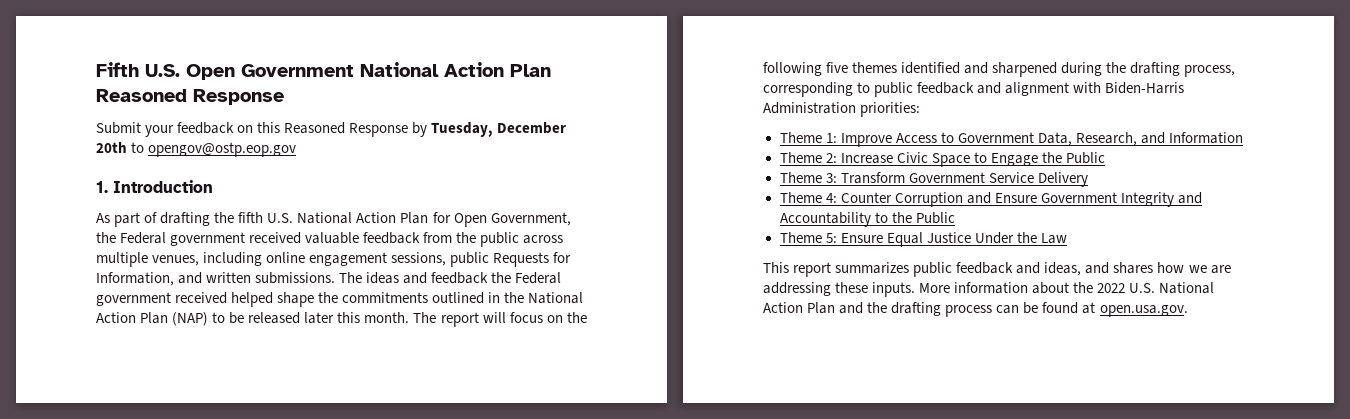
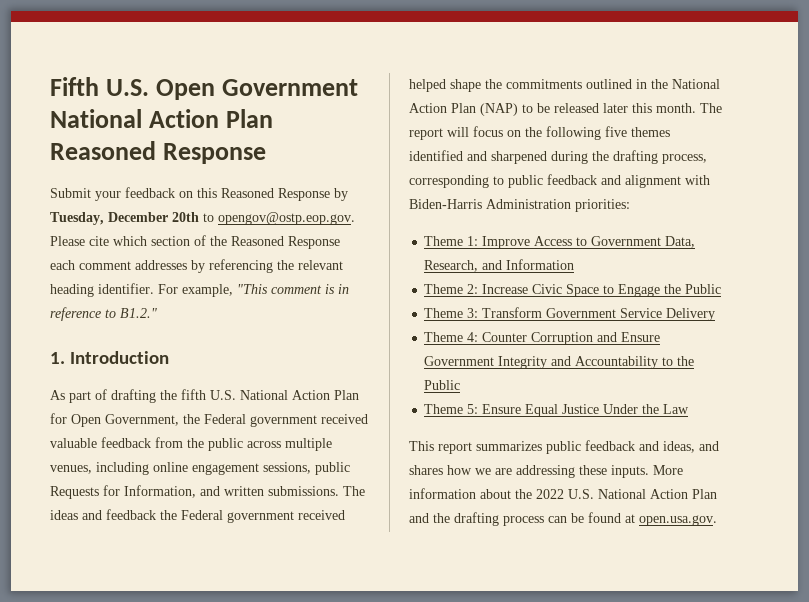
- Submit your feedback on this Reasoned Response by Tuesday, December 20th to opengov@ostp.eop.gov
+ Submit your feedback on this Reasoned Response by Tuesday, December 20th to opengov@ostp.eop.gov. Please cite which section of the Reasoned Response each comment addresses by referencing the relevant heading identifier. For example, "This comment is in reference to B1.2."

